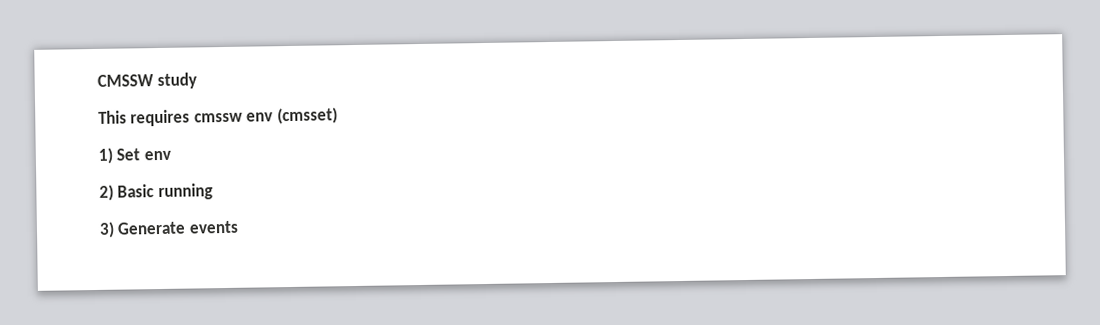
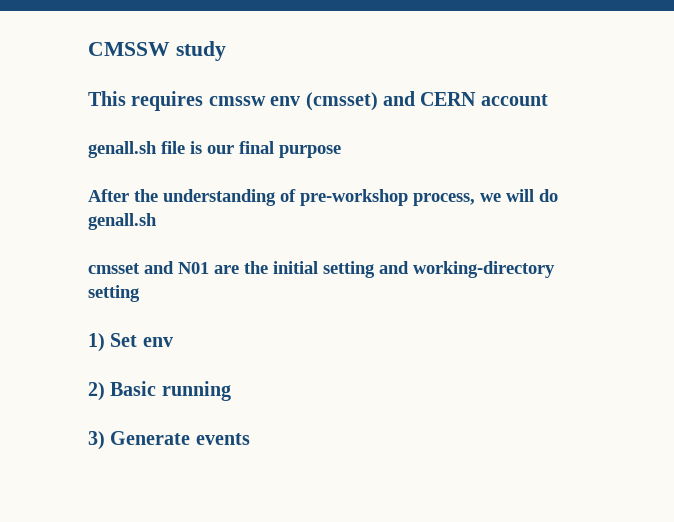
- This requires cmssw env (cmsset)
+ This requires cmssw env (cmsset) and CERN account
+ genall.sh file is our final purpose
+ After the understanding of pre-workshop process, we will do genall.sh
+ cmsset and N01 are the initial setting and working-directory setting

